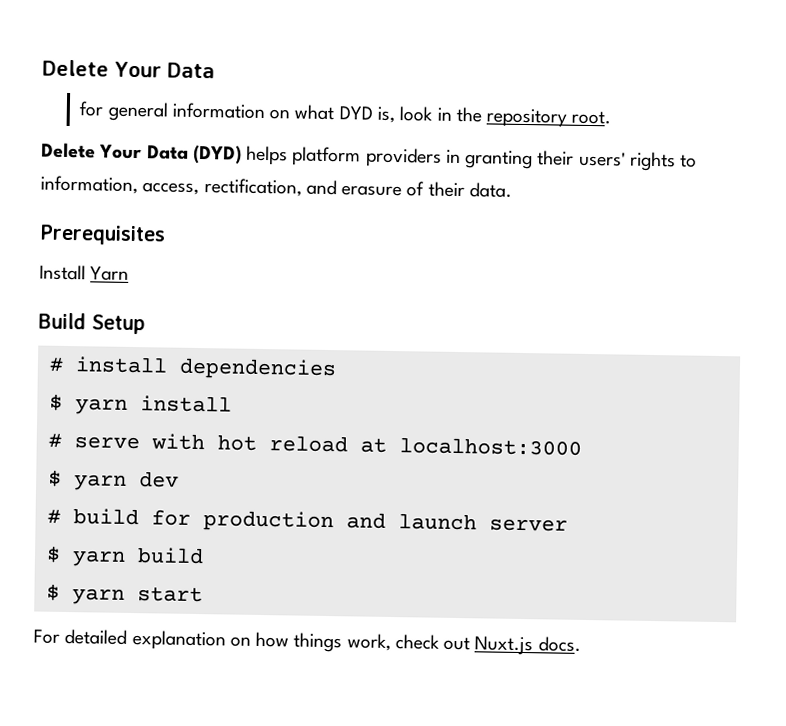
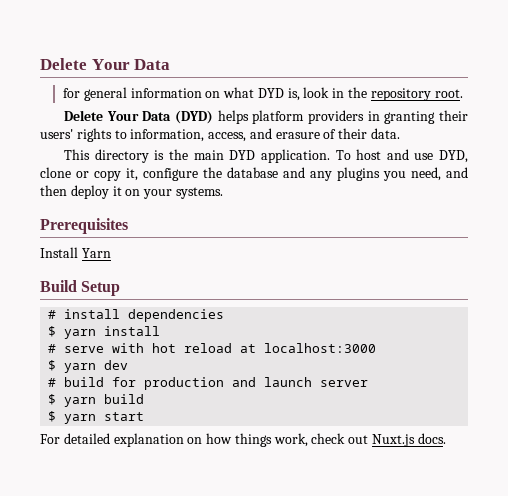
- Delete Your Data (DYD) helps platform providers in granting their users' rights to information, access, rectification, and erasure of their data.
+ Delete Your Data (DYD) helps platform providers in granting their users' rights to information, access, and erasure of their data.
+ This directory is the main DYD application. To host and use DYD, clone or copy it, configure the database and any plugins you need, and then deploy it on your systems.

